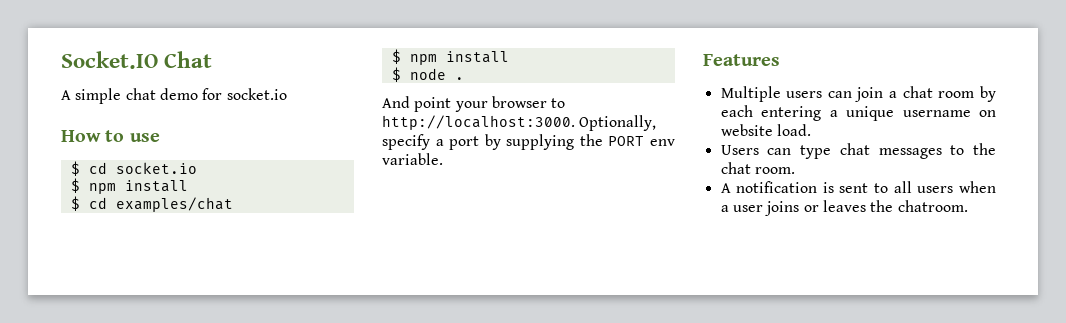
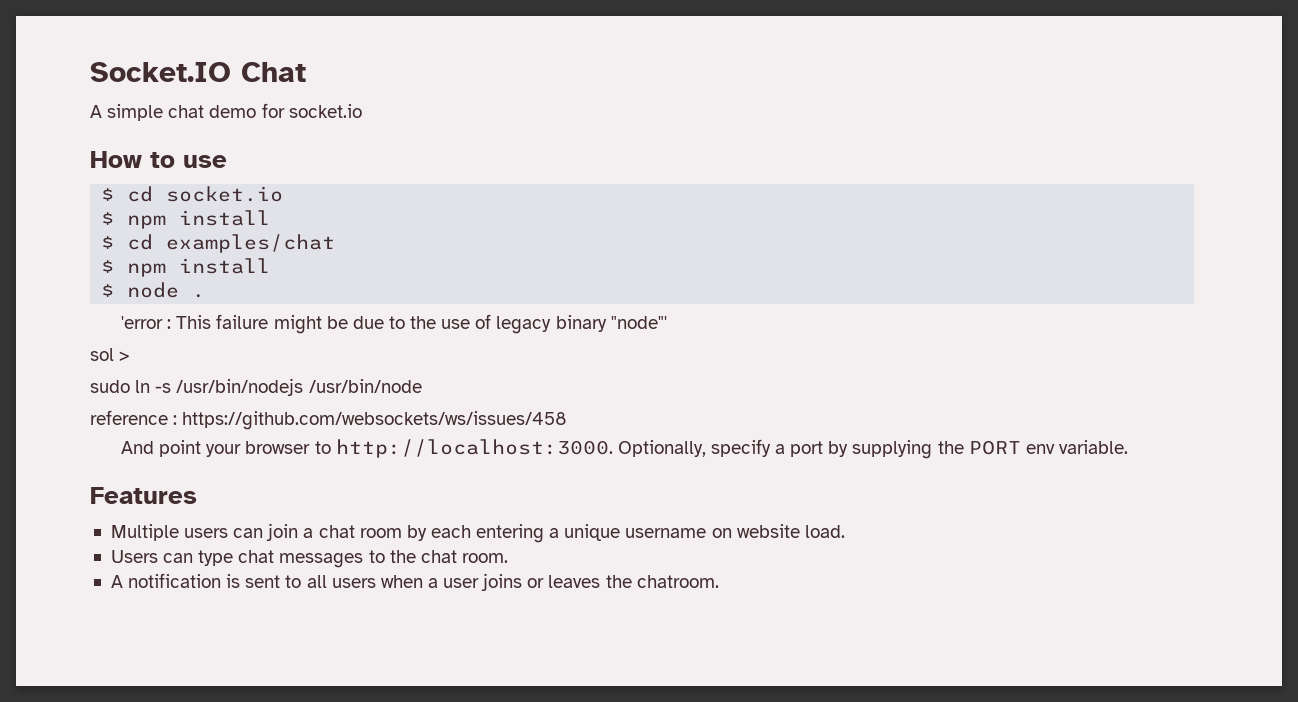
+ 'error : This failure might be due to the use of legacy binary "node"'
+ sol >
+ sudo ln -s /usr/bin/nodejs /usr/bin/node
+ reference : https://github.com/websockets/ws/issues/458

